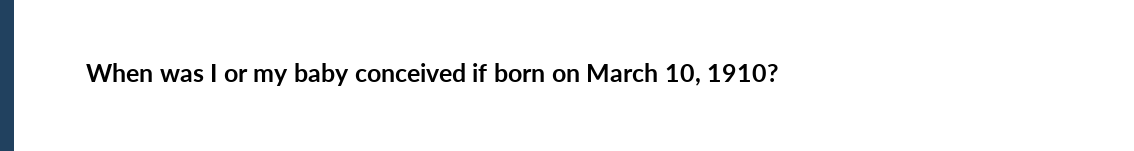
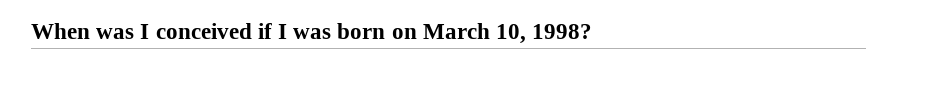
- When was I or my baby conceived if born on March 10, 1910?
+ When was I conceived if I was born on March 10, 1998?

